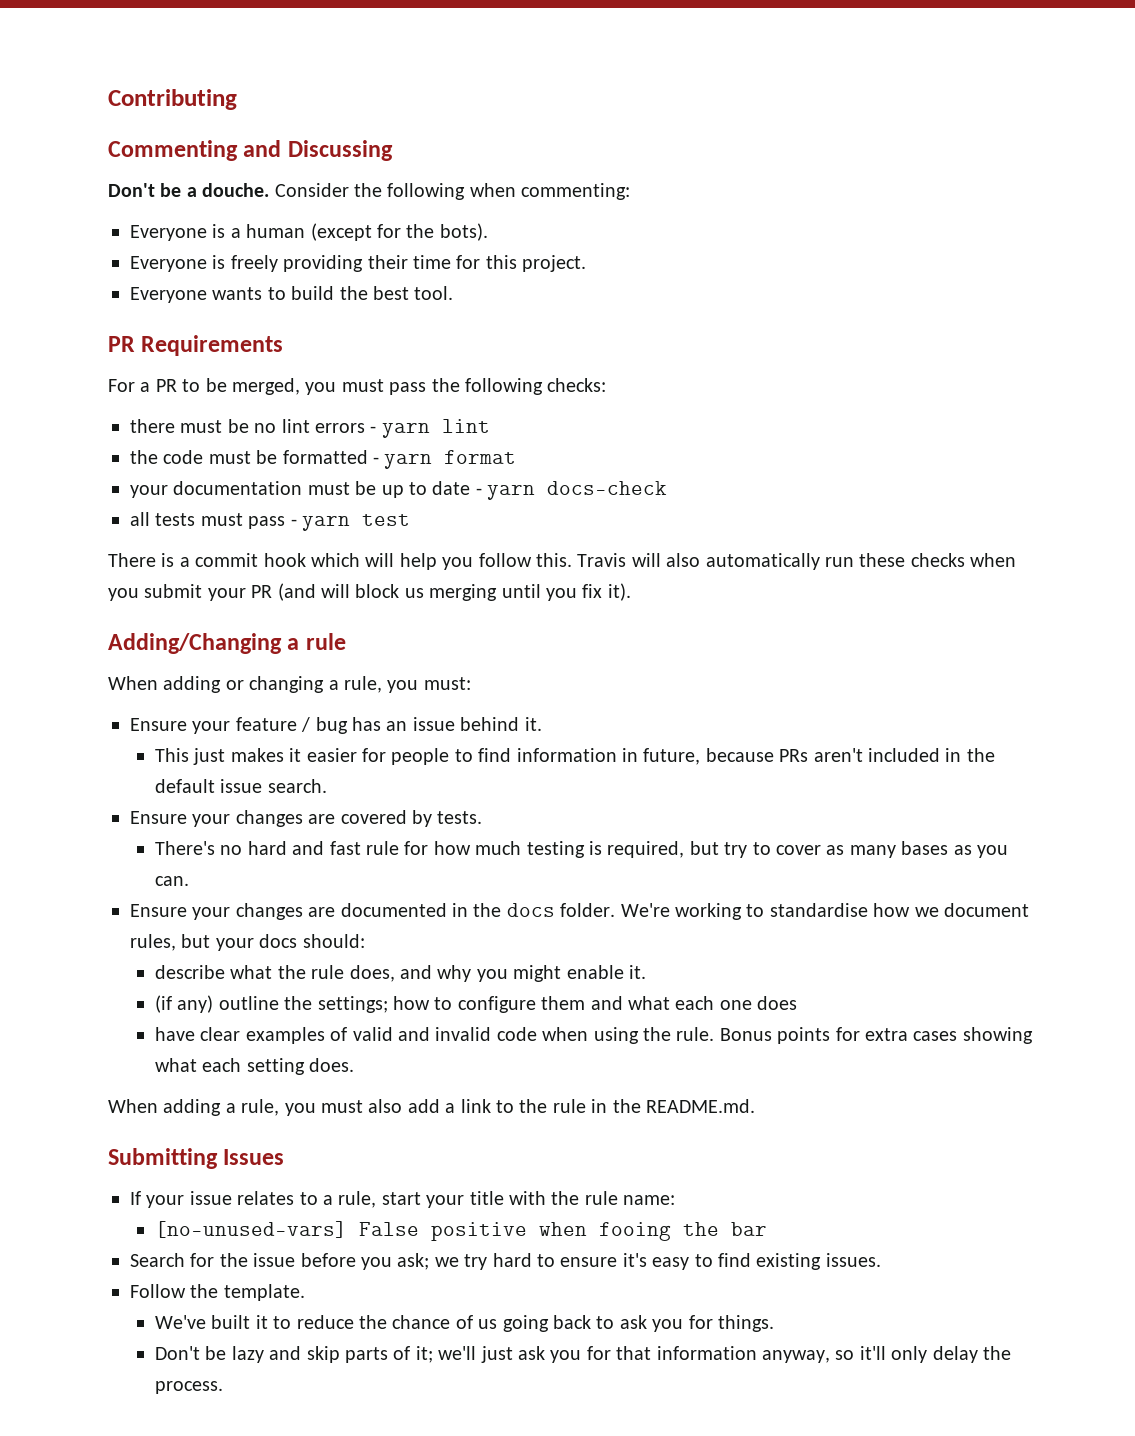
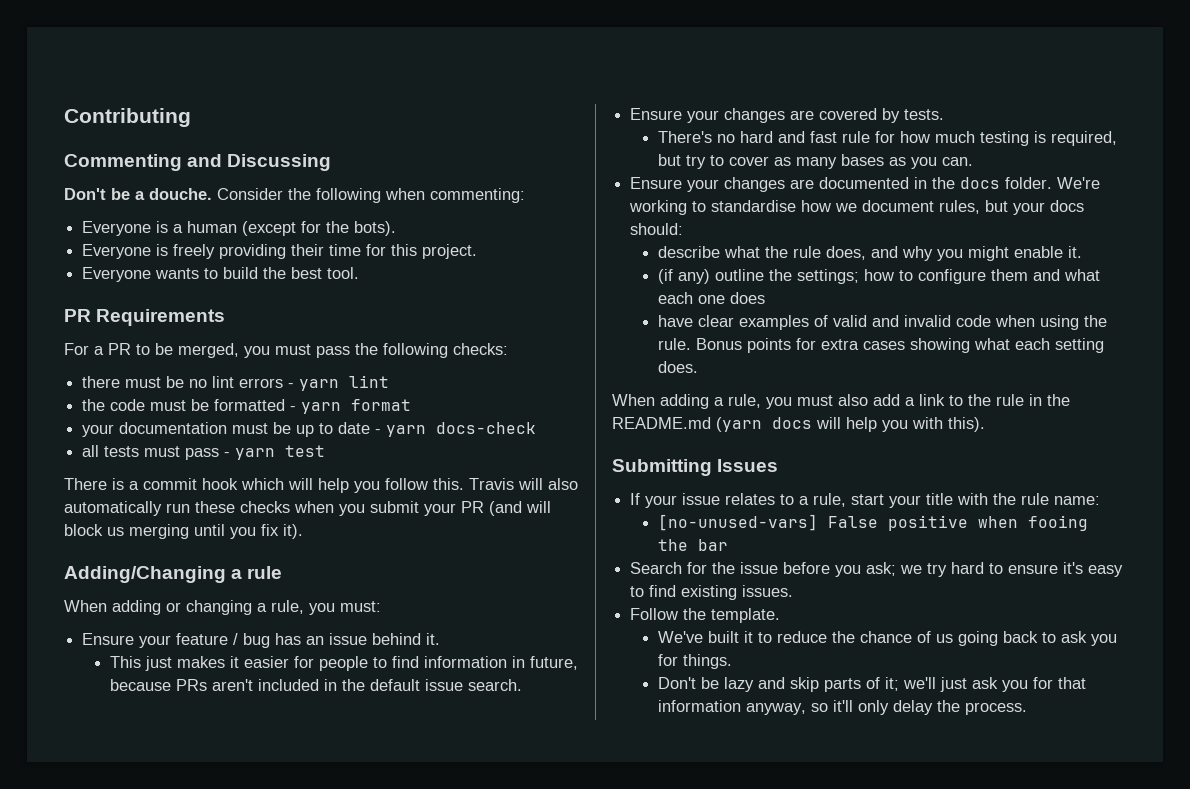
- When adding a rule, you must also add a link to the rule in the README.md.
+ When adding a rule, you must also add a link to the rule in the README.md (yarn docs will help you with this).

